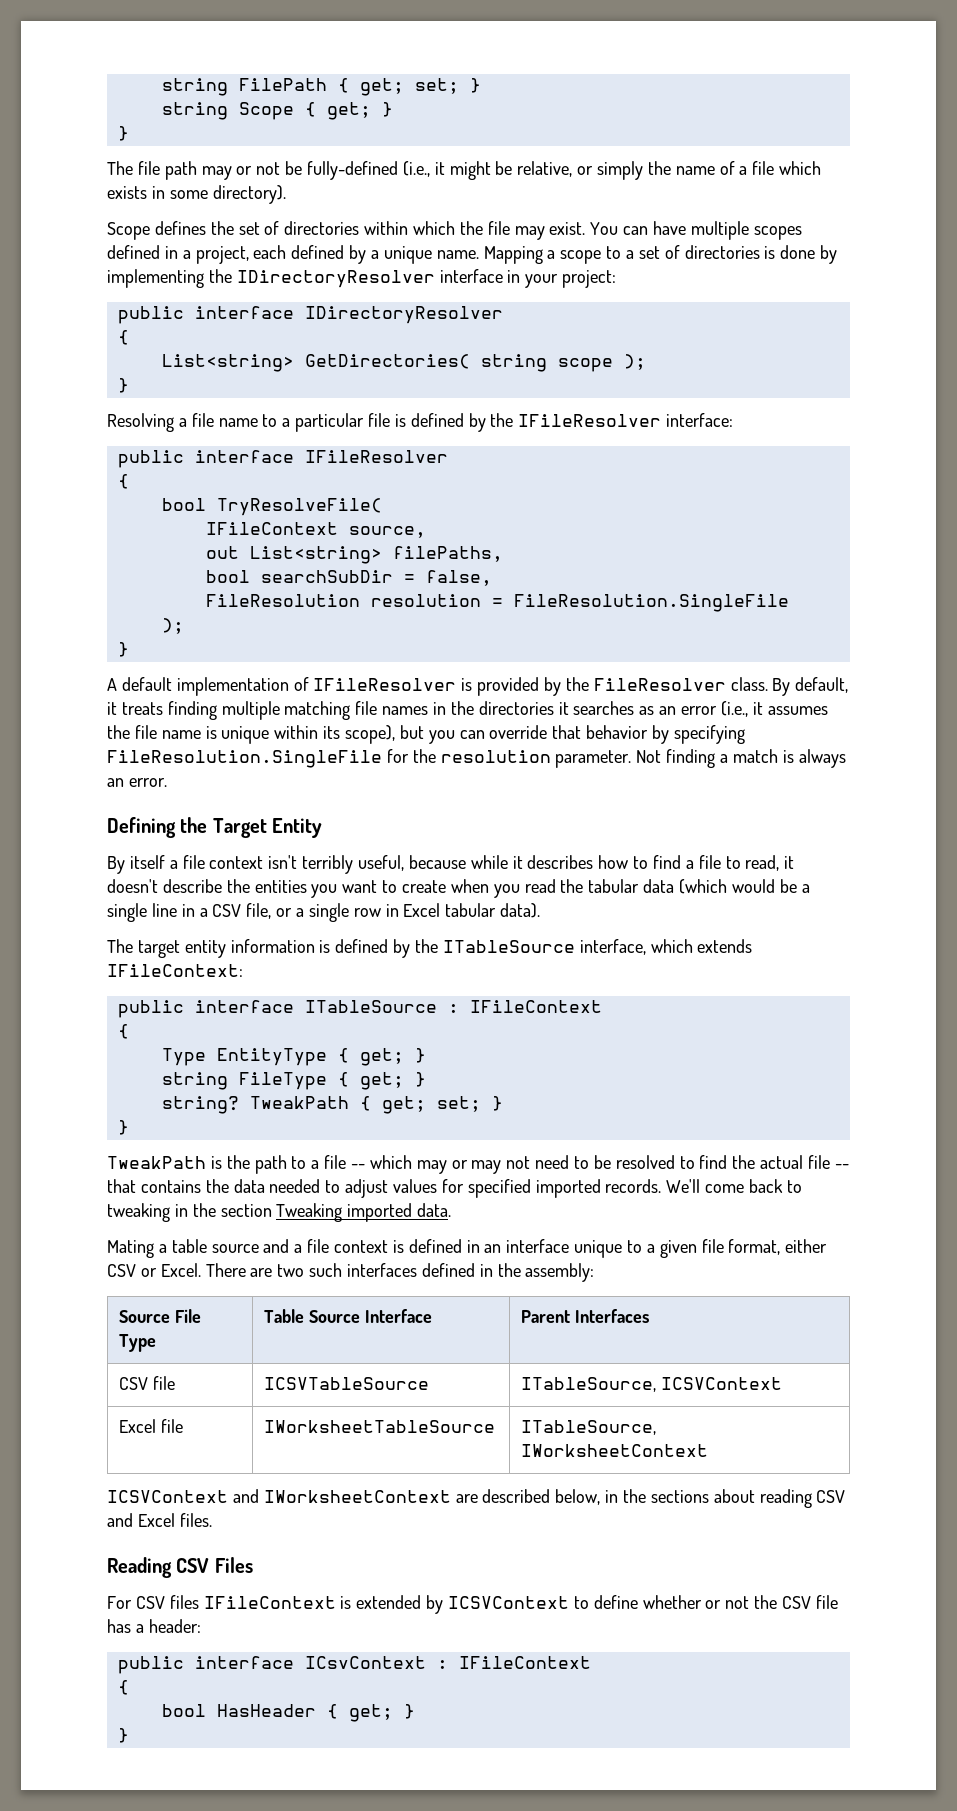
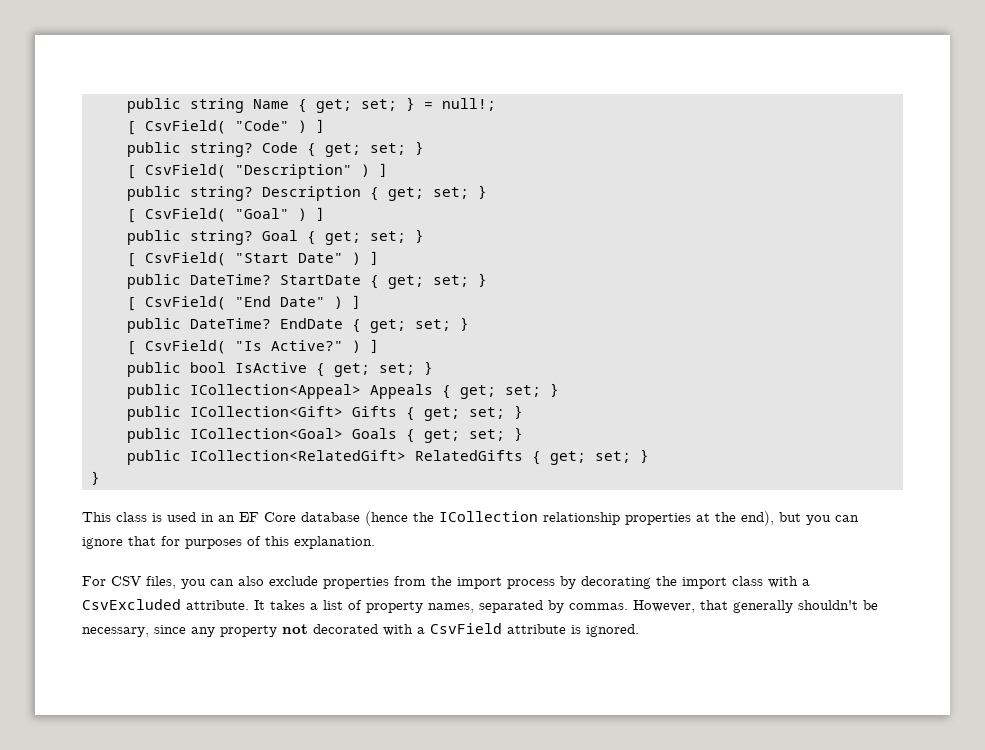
- string FilePath { get; set; }
- string Scope { get; }
- }
- The file path may or not be fully-defined (i.e., it might be relative, or simply the name of a file which exists in some directory).
- Scope defines the set of directories within which the file may exist. You can have multiple scopes defined in a project, each defined by a unique name. Mapping a scope to a set of directories is done by implementing the IDirectoryResolver interface in your project:
- public interface IDirectoryResolver
- {
- List<string> GetDirectories( string scope );
- }
- Resolving a file name to a particular file is defined by the IFileResolver interface:
- public interface IFileResolver
- {
- bool TryResolveFile(
- IFileContext source,
- out List<string> filePaths,
- bool searchSubDir = false,
- FileResolution resolution = FileResolution.SingleFile
- );
- }
- A default implementation of IFileResolver is provided by the FileResolver class. By default, it treats finding multiple matching file names in the directories it searches as an error (i.e., it assumes the file name is unique within its scope), but you can override that behavior by specifying FileResolution.SingleFile for the resolution parameter. Not finding a match is always an error.
- Defining the Target Entity
- By itself a file context isn't terribly useful, because while it describes how to find a file to read, it doesn't describe the entities you want to create when you read the tabular data (which would be a single line in a CSV file, or a single row in Excel tabular data).
- The target entity information is defined by the ITableSource interface, which extends IFileContext:
- public interface ITableSource : IFileContext
- {
- Type EntityType { get; }
- string FileType { get; }
- string? TweakPath { get; set; }
+ public string Name { get; set; } = null!;
+ [ CsvField( "Code" ) ]
+ public string? Code { get; set; }
+ [ CsvField( "Description" ) ]
+ public string? Description { get; set; }
+ [ CsvField( "Goal" ) ]
+ public string? Goal { get; set; }
+ [ CsvField( "Start Date" ) ]
+ public DateTime? StartDate { get; set; }
+ [ CsvField( "End Date" ) ]
+ public DateTime? EndDate { get; set; }
+ [ CsvField( "Is Active?" ) ]
+ public bool IsActive { get; set; }
+ public ICollection<Appeal> Appeals { get; set; }
+ public ICollection<Gift> Gifts { get; set; }
+ public ICollection<Goal> Goals { get; set; }
+ public ICollection<RelatedGift> RelatedGifts { get; set; }
- TweakPath is the path to a file -- which may or may not need to be resolved to find the actual file -- that contains the data needed to adjust values for specified imported records. We'll come back to tweaking in the section Tweaking imported data.
- Mating a table source and a file context is defined in an interface unique to a given file format, either CSV or Excel. There are two such interfaces defined in the assembly:
- Source File Type | Table Source Interface | Parent Interfaces
- CSV file | ICSVTableSource | ITableSource, ICSVContext
- Excel file | IWorksheetTableSource | ITableSource, IWorksheetContext
- ICSVContext and IWorksheetContext are described below, in the sections about reading CSV and Excel files.
- Reading CSV Files
- For CSV files IFileContext is extended by ICSVContext to define whether or not the CSV file has a header:
- public interface ICsvContext : IFileContext
- {
- bool HasHeader { get; }
- }
+ This class is used in an EF Core database (hence the ICollection relationship properties at the end), but you can ignore that for purposes of this explanation.
+ For CSV files, you can also exclude properties from the import process by decorating the import class with a CsvExcluded attribute. It takes a list of property names, separated by commas. However, that generally shouldn't be necessary, since any property not decorated with a CsvField attribute is ignored.

